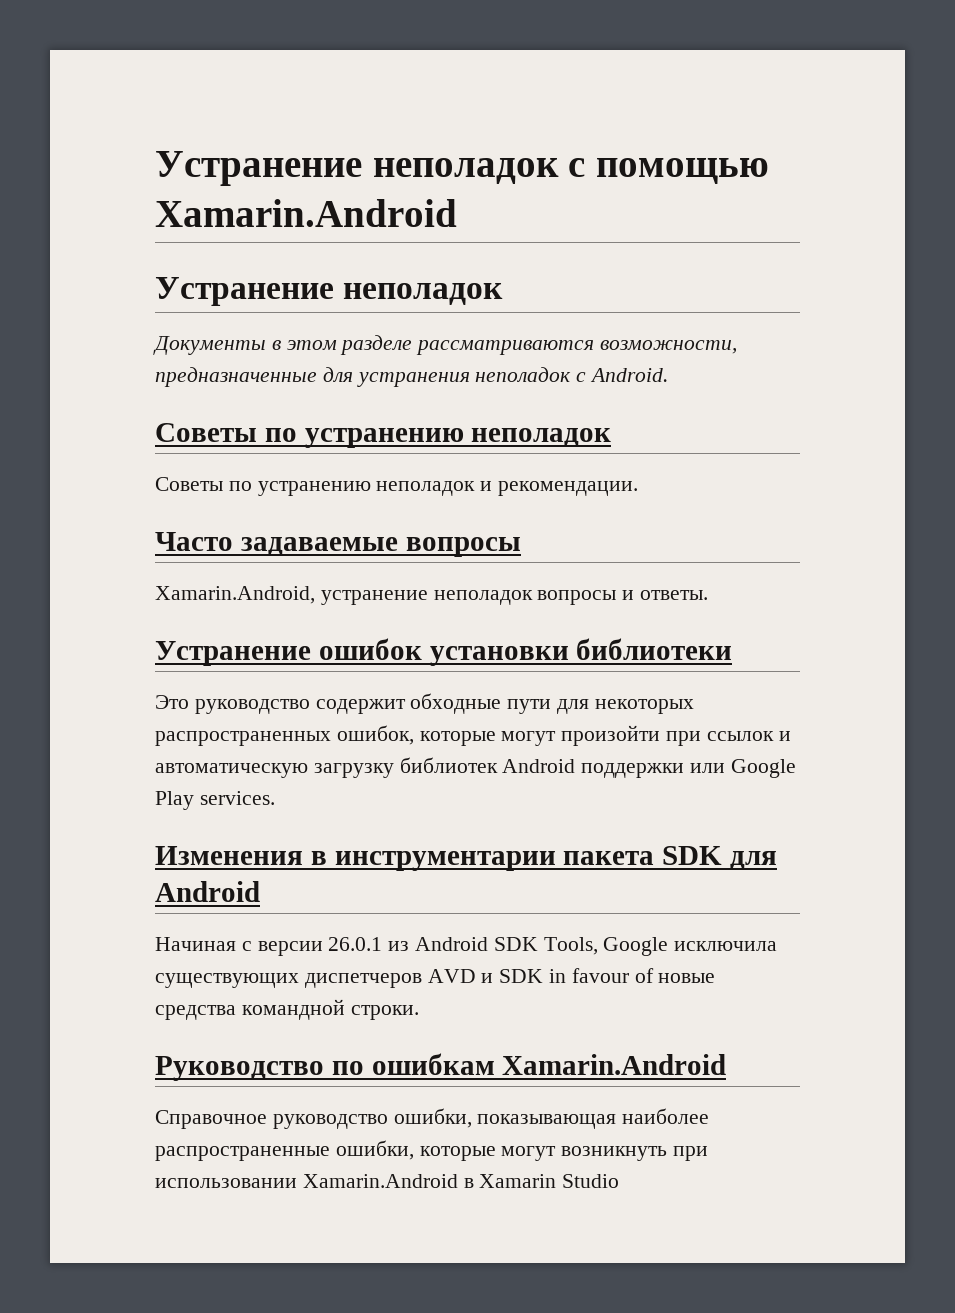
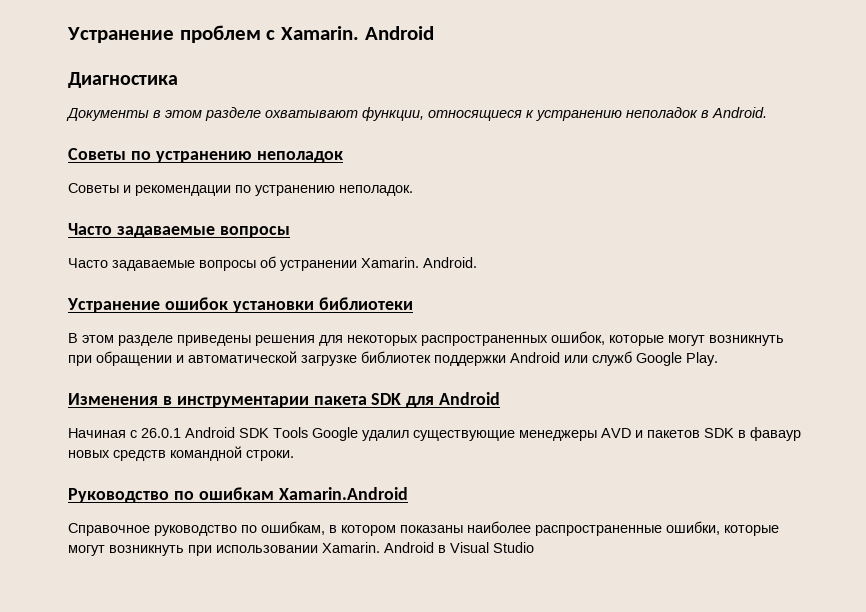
- Устранение неполадок с помощью Xamarin.Android
- Устранение неполадок
- Документы в этом разделе рассматриваются возможности, предназначенные для устранения неполадок с Android.
+ Устранение проблем с Xamarin. Android
+ Диагностика
+ Документы в этом разделе охватывают функции, относящиеся к устранению неполадок в Android.
- Советы по устранению неполадок и рекомендации.
+ Советы и рекомендации по устранению неполадок.
  Часто задаваемые вопросы
- Xamarin.Android, устранение неполадок вопросы и ответы.
+ Часто задаваемые вопросы об устранении Xamarin. Android.
- Это руководство содержит обходные пути для некоторых распространенных ошибок, которые могут произойти при ссылок и автоматическую загрузку библиотек Android поддержки или Google Play services.
+ В этом разделе приведены решения для некоторых распространенных ошибок, которые могут возникнуть при обращении и автоматической загрузке библиотек поддержки Android или служб Google Play.
- Начиная с версии 26.0.1 из Android SDK Tools, Google исключила существующих диспетчеров AVD и SDK in favour of новые средства командной строки.
+ Начиная с 26.0.1 Android SDK Tools Google удалил существующие менеджеры AVD и пакетов SDK в фаваур новых средств командной строки.
- Справочное руководство ошибки, показывающая наиболее распространенные ошибки, которые могут возникнуть при использовании Xamarin.Android в Xamarin Studio
+ Справочное руководство по ошибкам, в котором показаны наиболее распространенные ошибки, которые могут возникнуть при использовании Xamarin. Android в Visual Studio

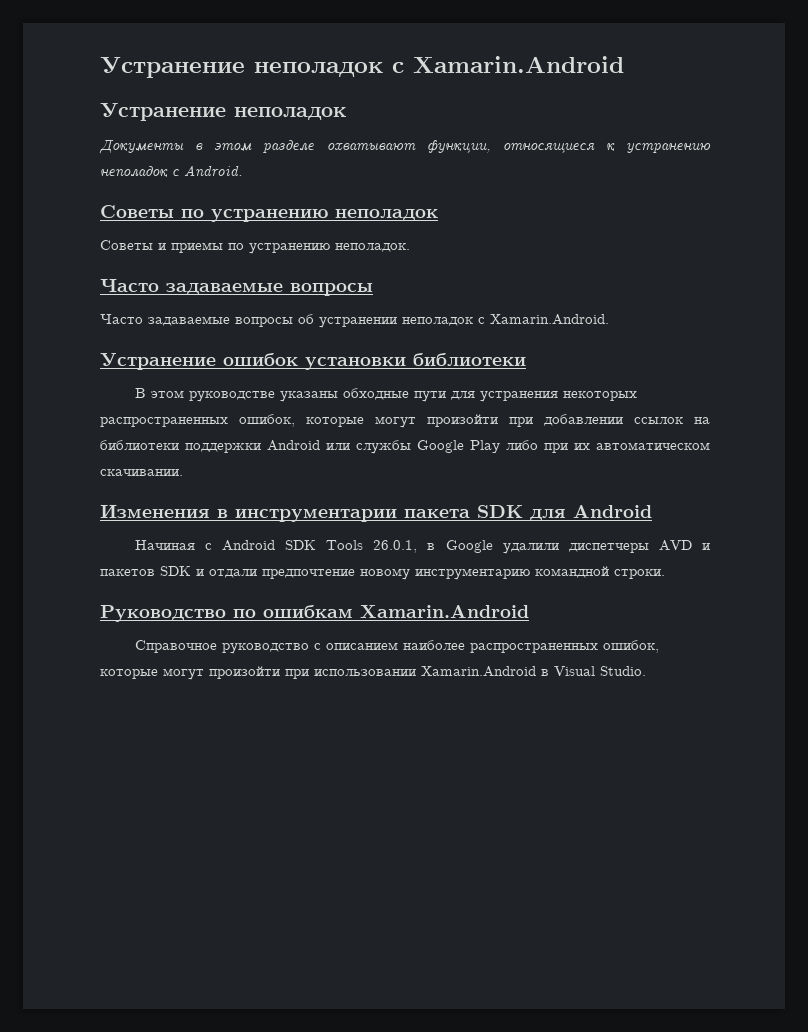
- Устранение проблем с Xamarin. Android
- Диагностика
+ Устранение неполадок с Xamarin.Android
+ Устранение неполадок
- Документы в этом разделе охватывают функции, относящиеся к устранению неполадок в Android.
+ Документы в этом разделе охватывают функции, относящиеся к устранению неполадок с Android.
- Советы и рекомендации по устранению неполадок.
+ Советы и приемы по устранению неполадок.
- Часто задаваемые вопросы об устранении Xamarin. Android.
+ Часто задаваемые вопросы об устранении неполадок с Xamarin.Android.
- В этом разделе приведены решения для некоторых распространенных ошибок, которые могут возникнуть при обращении и автоматической загрузке библиотек поддержки Android или служб Google Play.
+ В этом руководстве указаны обходные пути для устранения некоторых распространенных ошибок, которые могут произойти при добавлении ссылок на библиотеки поддержки Android или службы Google Play либо при их автоматическом скачивании.
- Начиная с 26.0.1 Android SDK Tools Google удалил существующие менеджеры AVD и пакетов SDK в фаваур новых средств командной строки.
+ Начиная с Android SDK Tools 26.0.1, в Google удалили диспетчеры AVD и пакетов SDK и отдали предпочтение новому инструментарию командной строки.
- Справочное руководство по ошибкам, в котором показаны наиболее распространенные ошибки, которые могут возникнуть при использовании Xamarin. Android в Visual Studio
+ Справочное руководство с описанием наиболее распространенных ошибок, которые могут произойти при использовании Xamarin.Android в Visual Studio.

